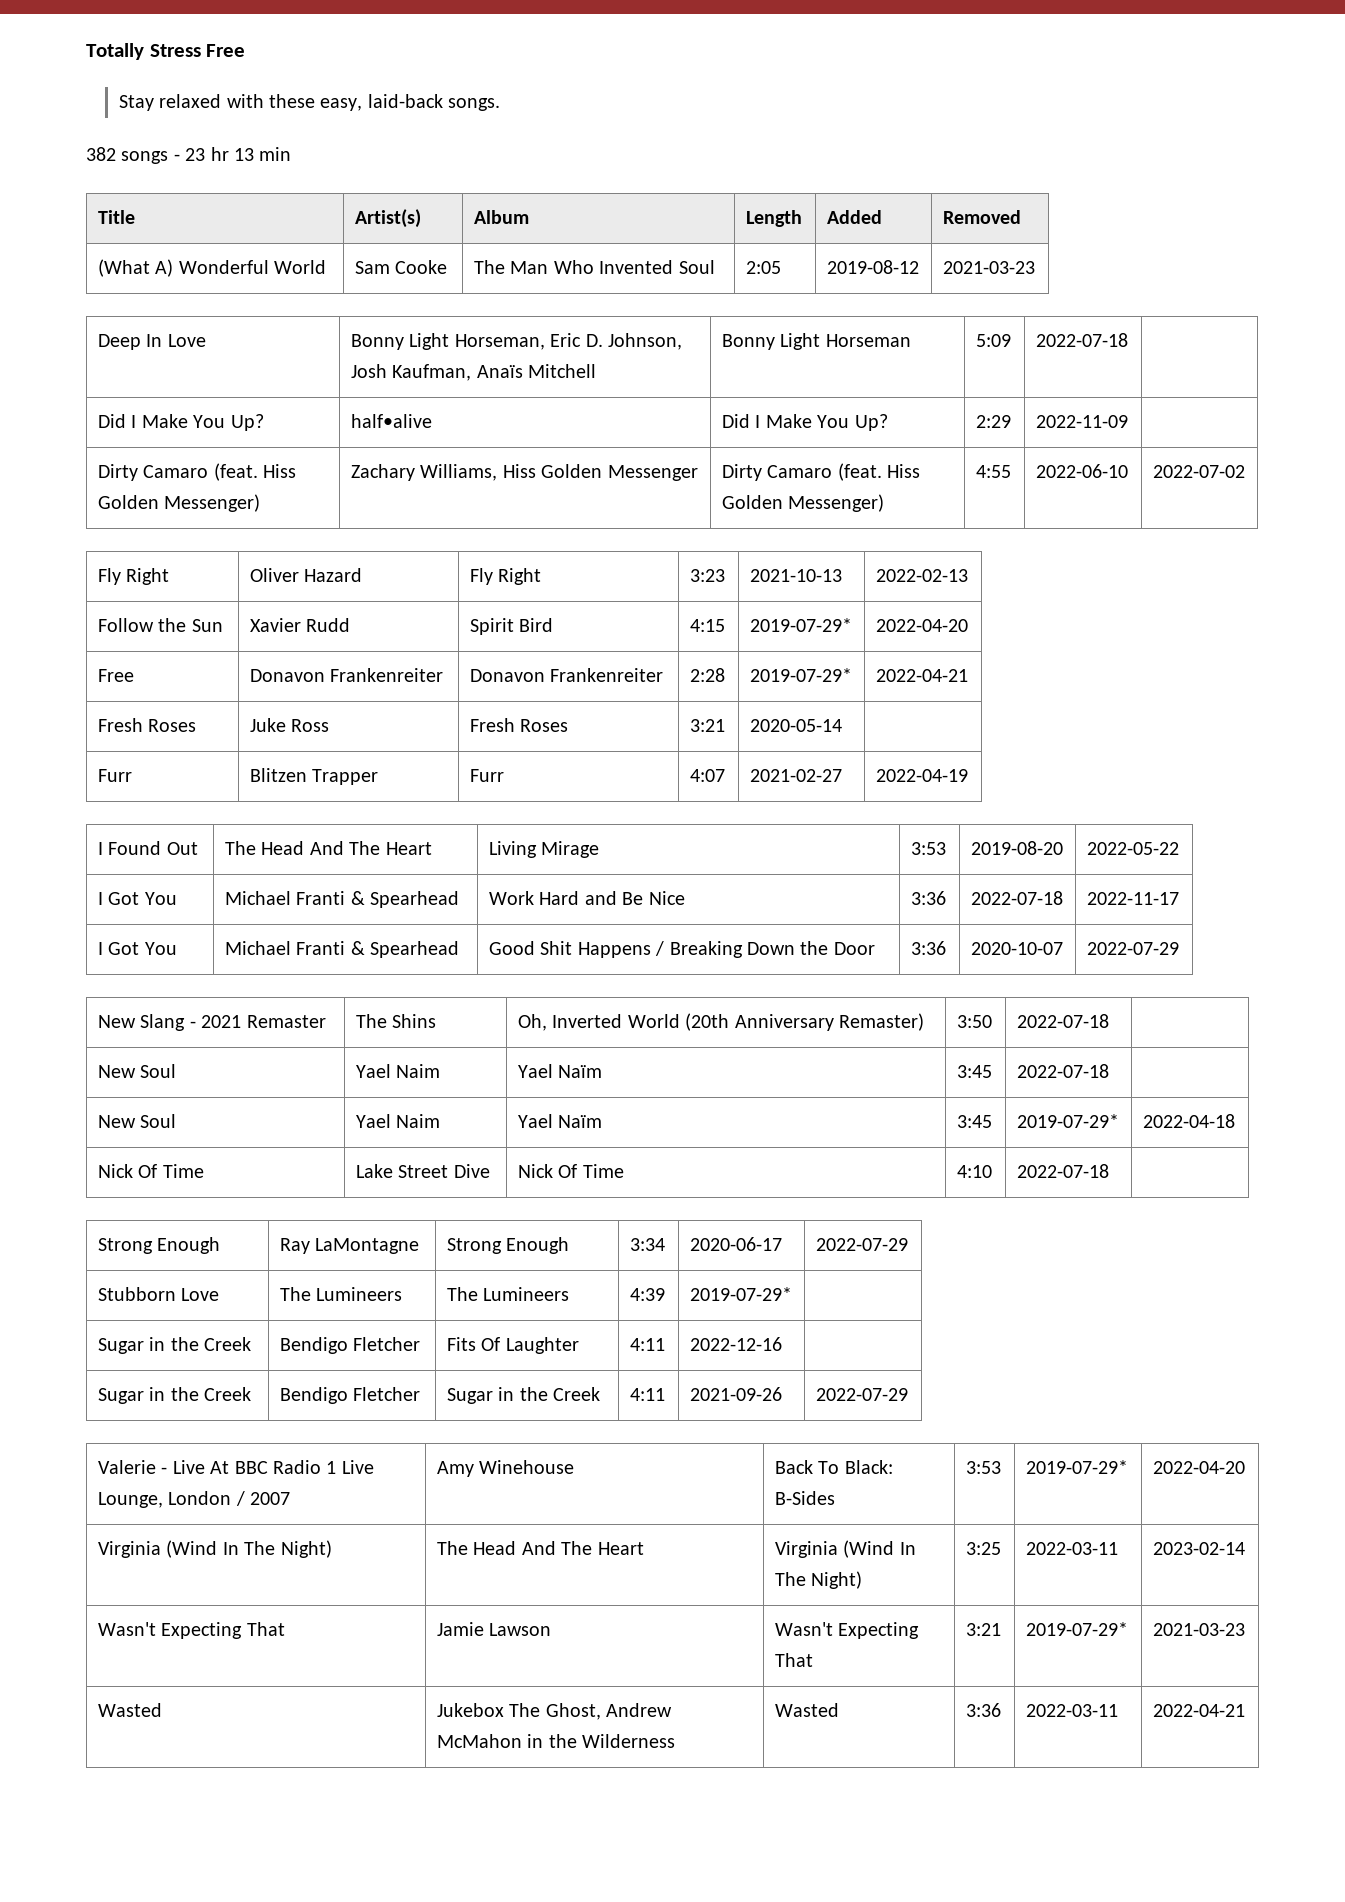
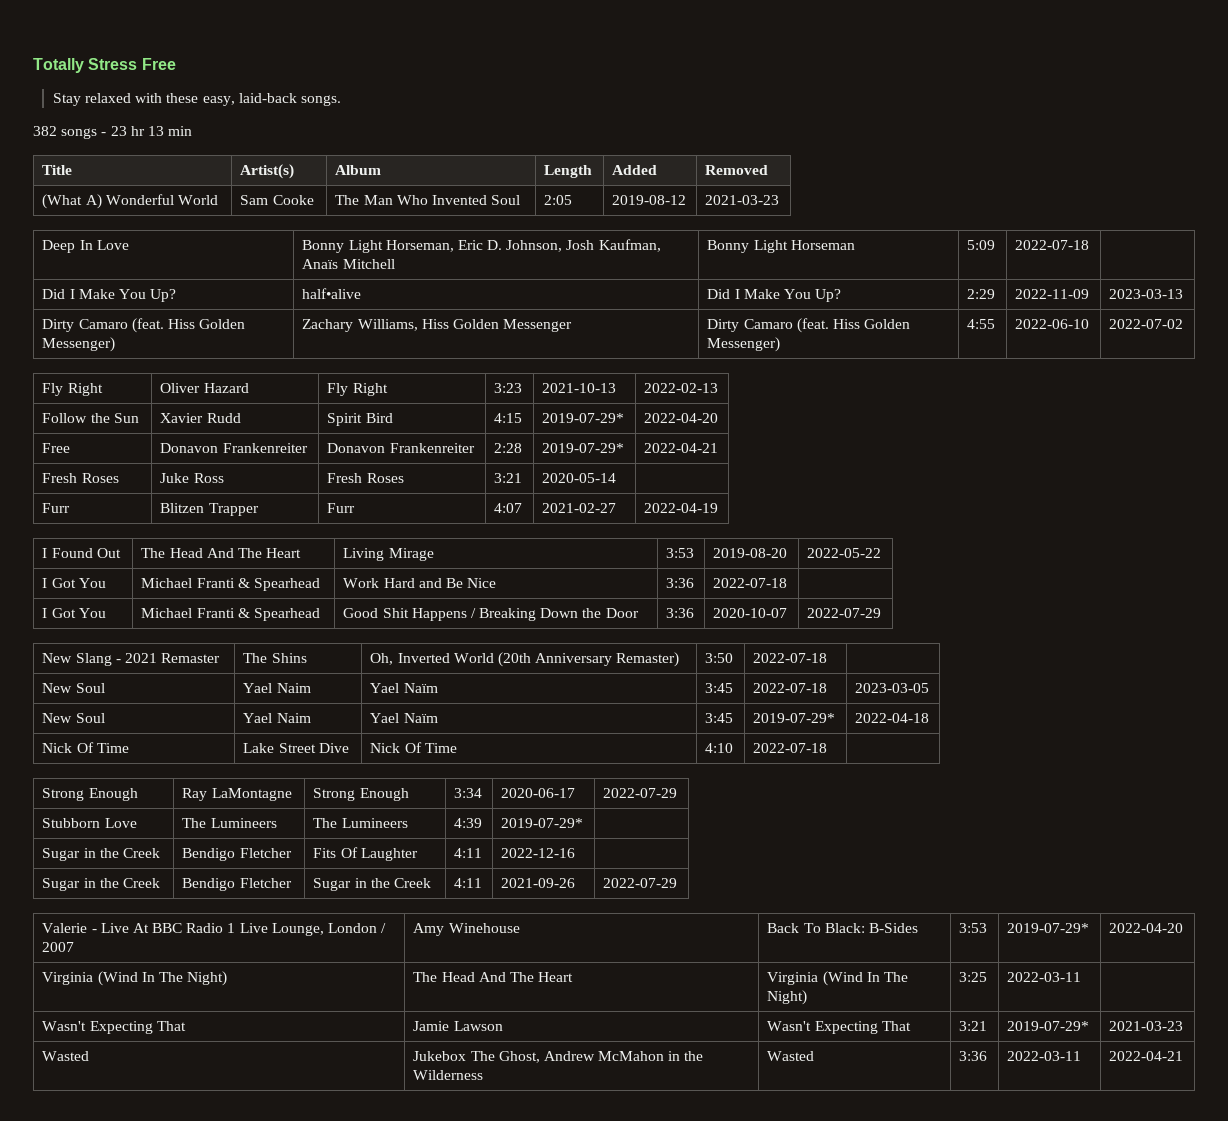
- Did I Make You Up? | half•alive | Did I Make You Up? | 2:29 | 2022-11-09 |
+ Did I Make You Up? | half•alive | Did I Make You Up? | 2:29 | 2022-11-09 | 2023-03-13
- I Got You | Michael Franti & Spearhead | Work Hard and Be Nice | 3:36 | 2022-07-18 | 2022-11-17
+ I Got You | Michael Franti & Spearhead | Work Hard and Be Nice | 3:36 | 2022-07-18 |
- New Soul | Yael Naim | Yael Naïm | 3:45 | 2022-07-18 |
+ New Soul | Yael Naim | Yael Naïm | 3:45 | 2022-07-18 | 2023-03-05
- Virginia (Wind In The Night) | The Head And The Heart | Virginia (Wind In The Night) | 3:25 | 2022-03-11 | 2023-02-14
+ Virginia (Wind In The Night) | The Head And The Heart | Virginia (Wind In The Night) | 3:25 | 2022-03-11 |

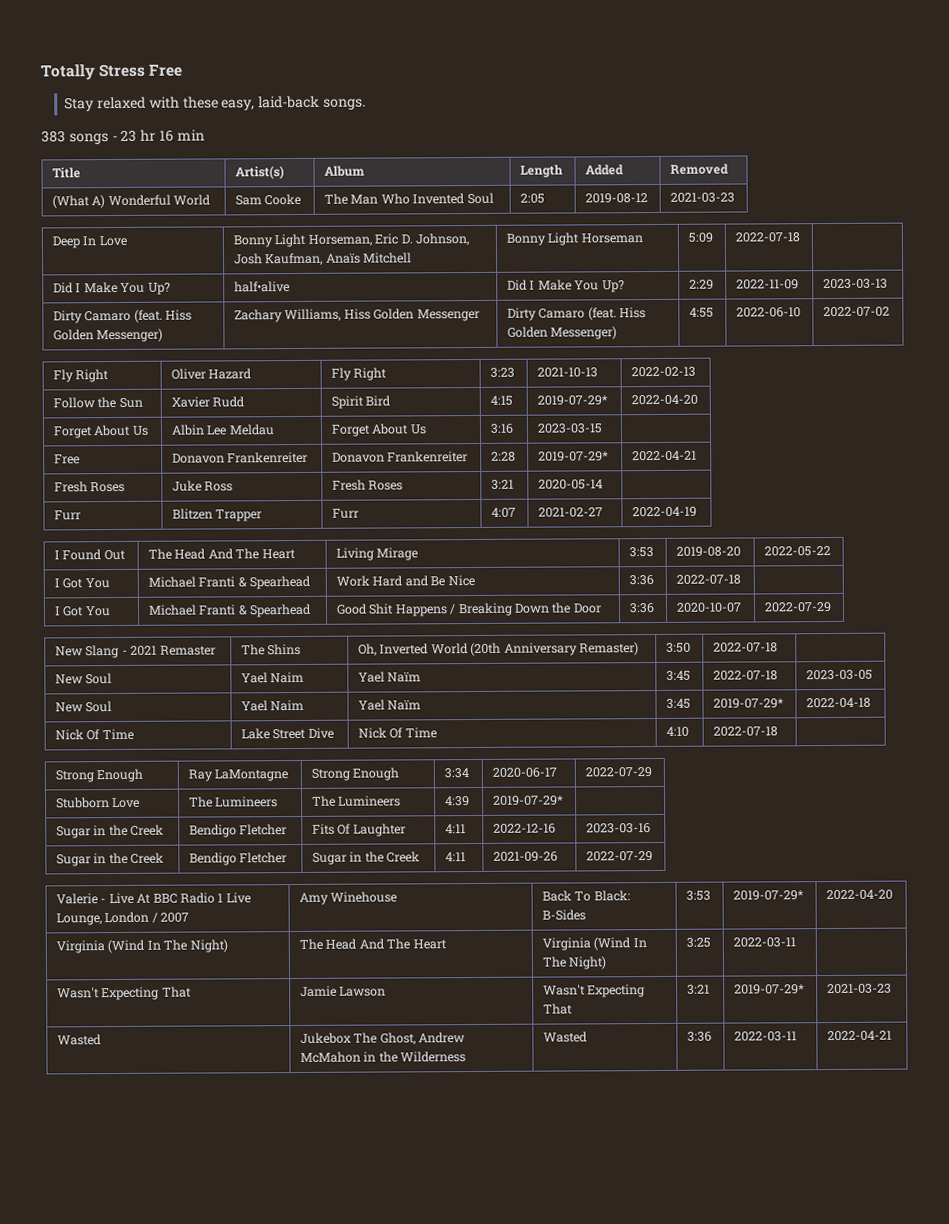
- 382 songs - 23 hr 13 min
+ 383 songs - 23 hr 16 min
+ Forget About Us | Albin Lee Meldau | Forget About Us | 3:16 | 2023-03-15 |
- Sugar in the Creek | Bendigo Fletcher | Fits Of Laughter | 4:11 | 2022-12-16 |
+ Sugar in the Creek | Bendigo Fletcher | Fits Of Laughter | 4:11 | 2022-12-16 | 2023-03-16

